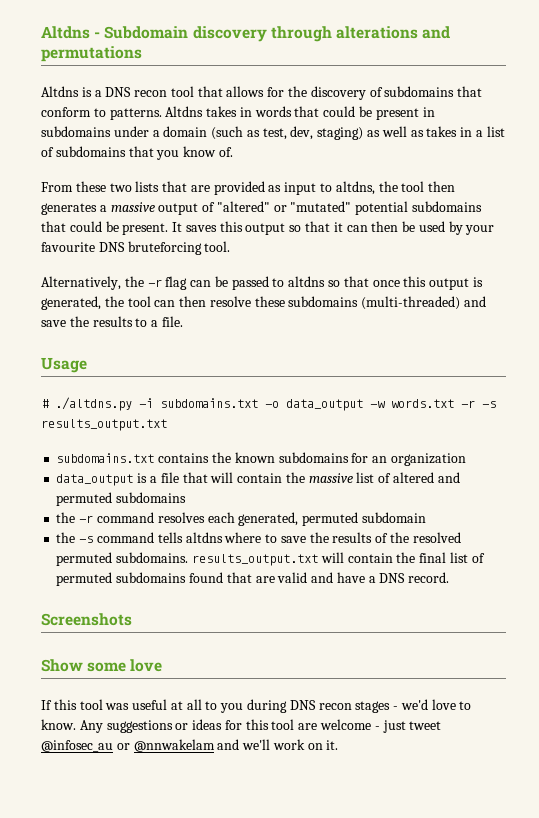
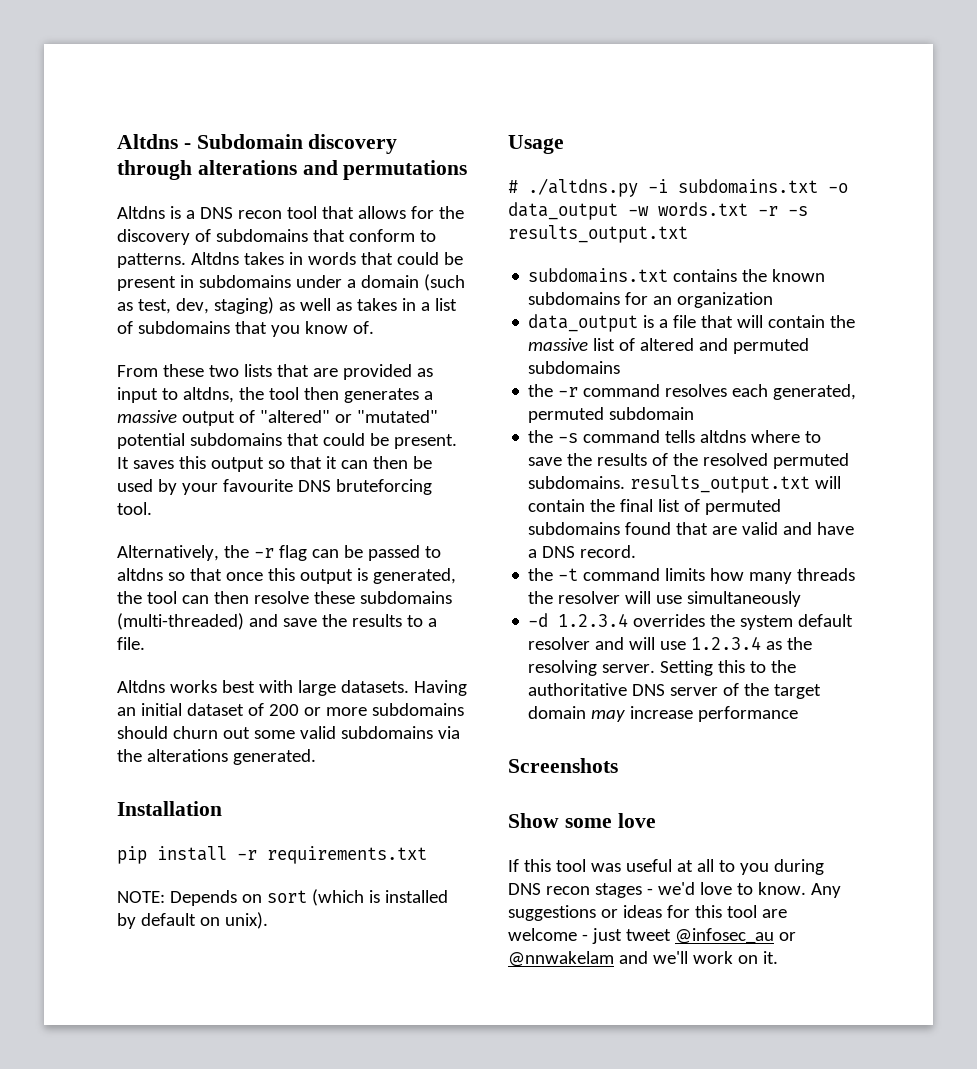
+ Altdns works best with large datasets. Having an initial dataset of 200 or more subdomains should churn out some valid subdomains via the alterations generated.
+ Installation
+ pip install -r requirements.txt
+ NOTE: Depends on sort (which is installed by default on unix).
+ the -t command limits how many threads the resolver will use simultaneously
+ -d 1.2.3.4 overrides the system default resolver and will use 1.2.3.4 as the resolving server. Setting this to the authoritative DNS server of the target domain may increase performance

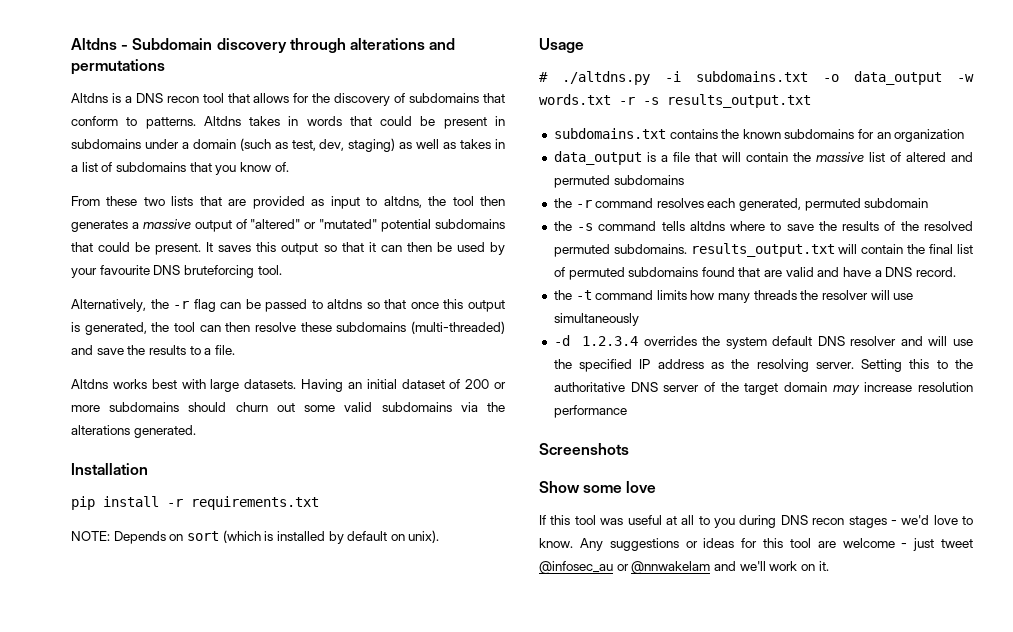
- -d 1.2.3.4 overrides the system default resolver and will use 1.2.3.4 as the resolving server.
+ -d 1.2.3.4 overrides the system default DNS resolver and will use the specified IP address as the resolving server.
- Setting this to the authoritative DNS server of the target domain may increase performance
+ Setting this to the authoritative DNS server of the target domain may increase resolution performance

